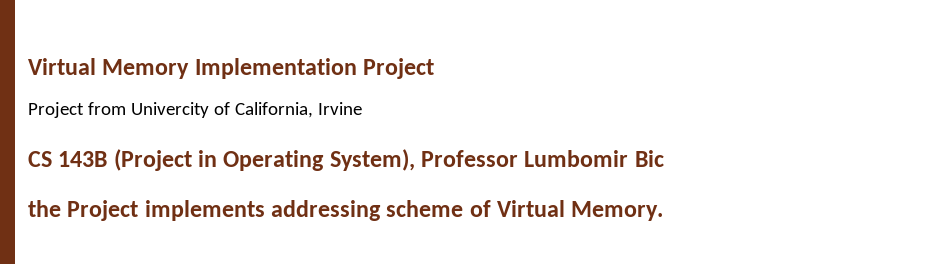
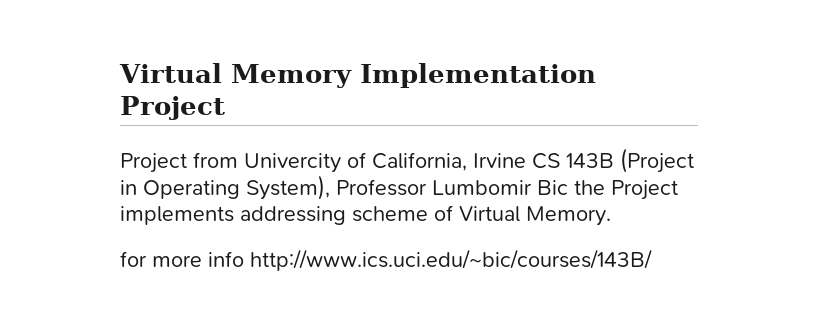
- Project from Univercity of California, Irvine
- CS 143B (Project in Operating System), Professor Lumbomir Bic
- the Project implements addressing scheme of Virtual Memory.
+ Project from Univercity of California, Irvine CS 143B (Project in Operating System), Professor Lumbomir Bic the Project implements addressing scheme of Virtual Memory.
+ for more info http://www.ics.uci.edu/~bic/courses/143B/

